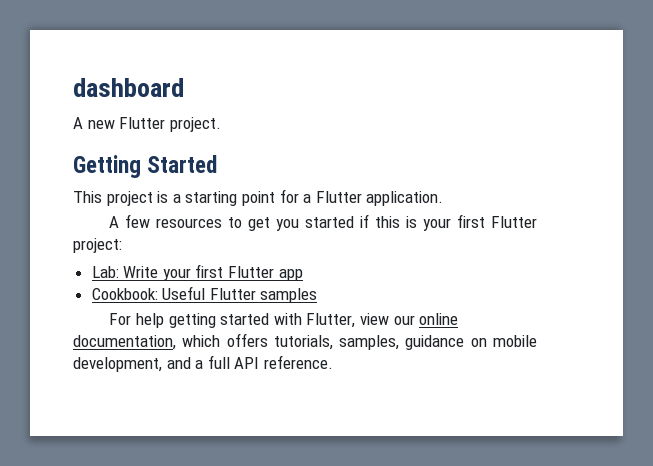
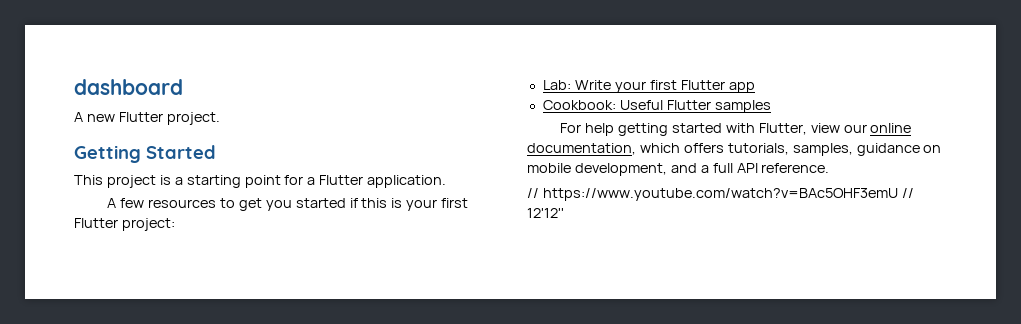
+ // https://www.youtube.com/watch?v=BAc5OHF3emU // 12'12''

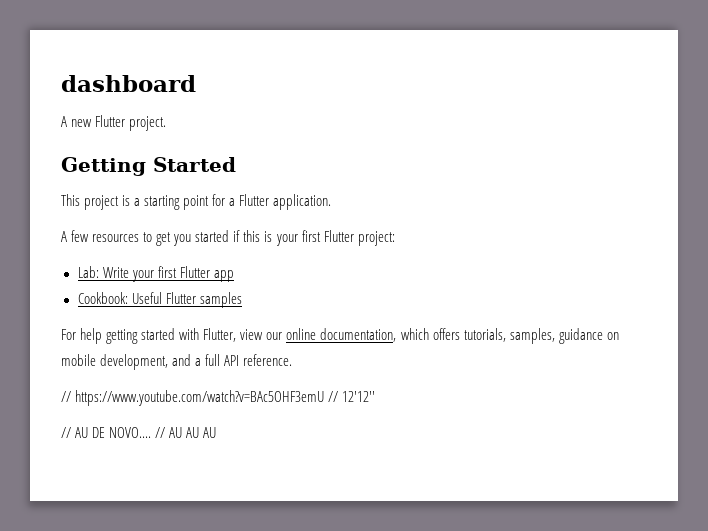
+ // AU DE NOVO.... // AU AU AU

